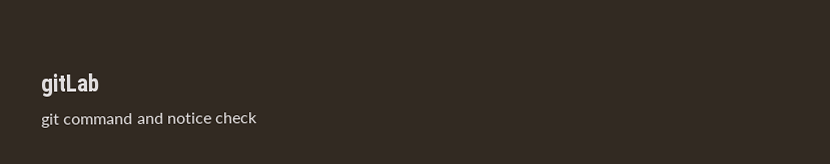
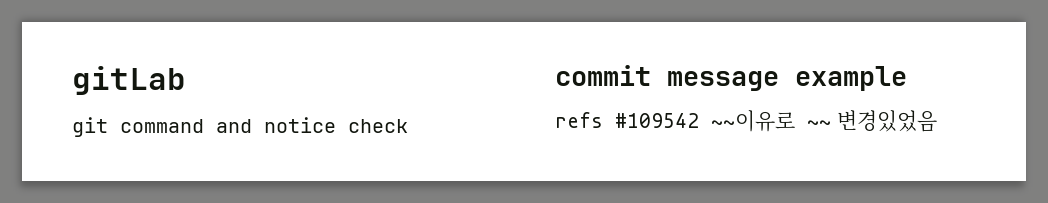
+ commit message example
+ refs #109542 ~~이유로 ~~ 변경있었음

